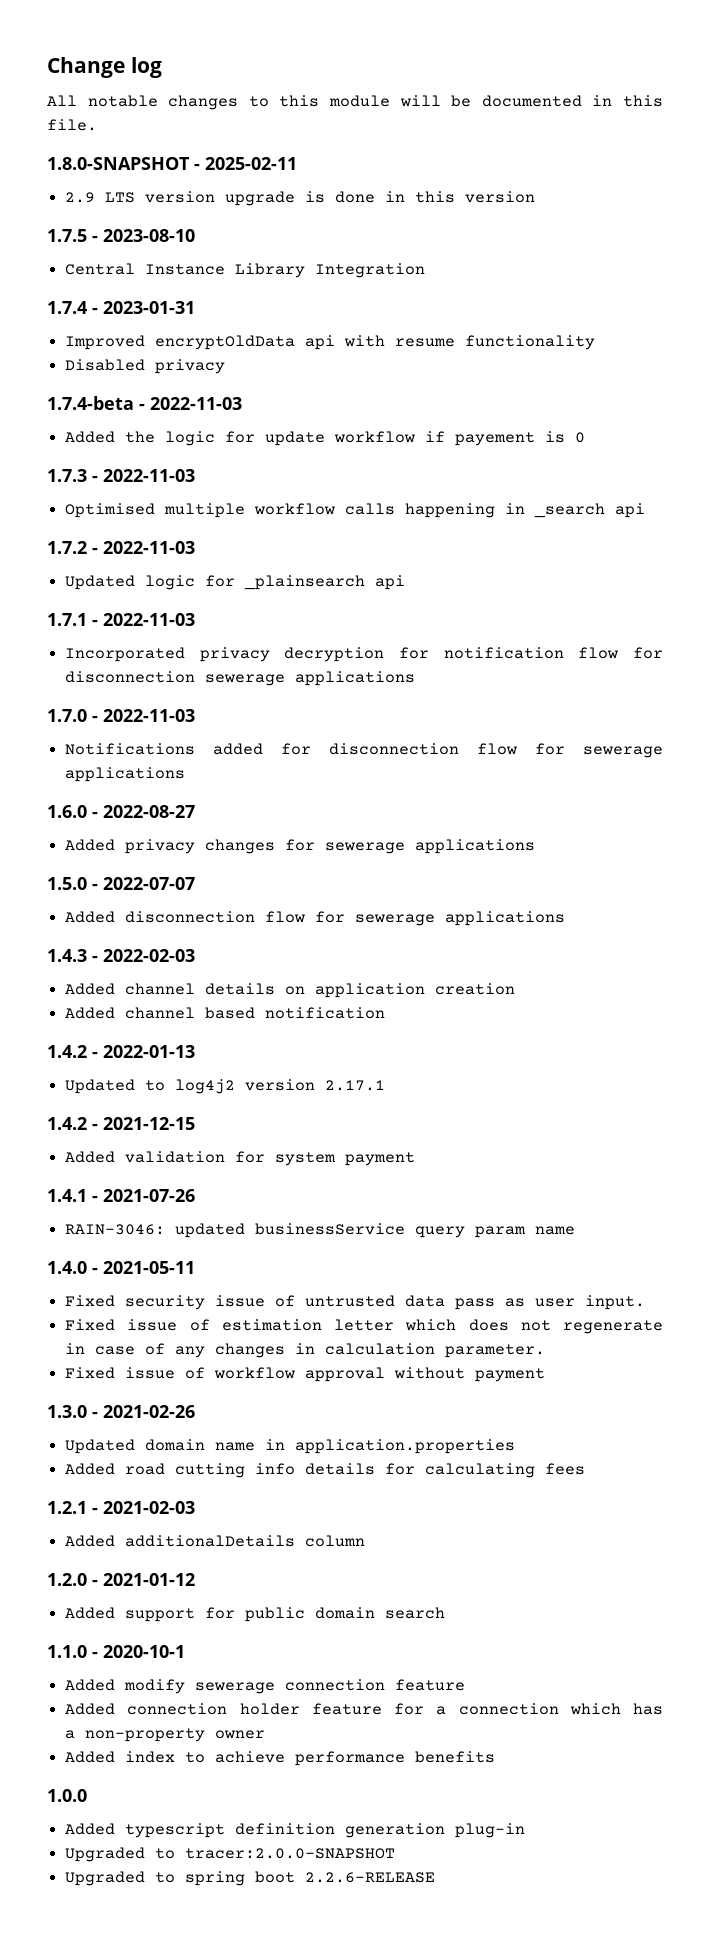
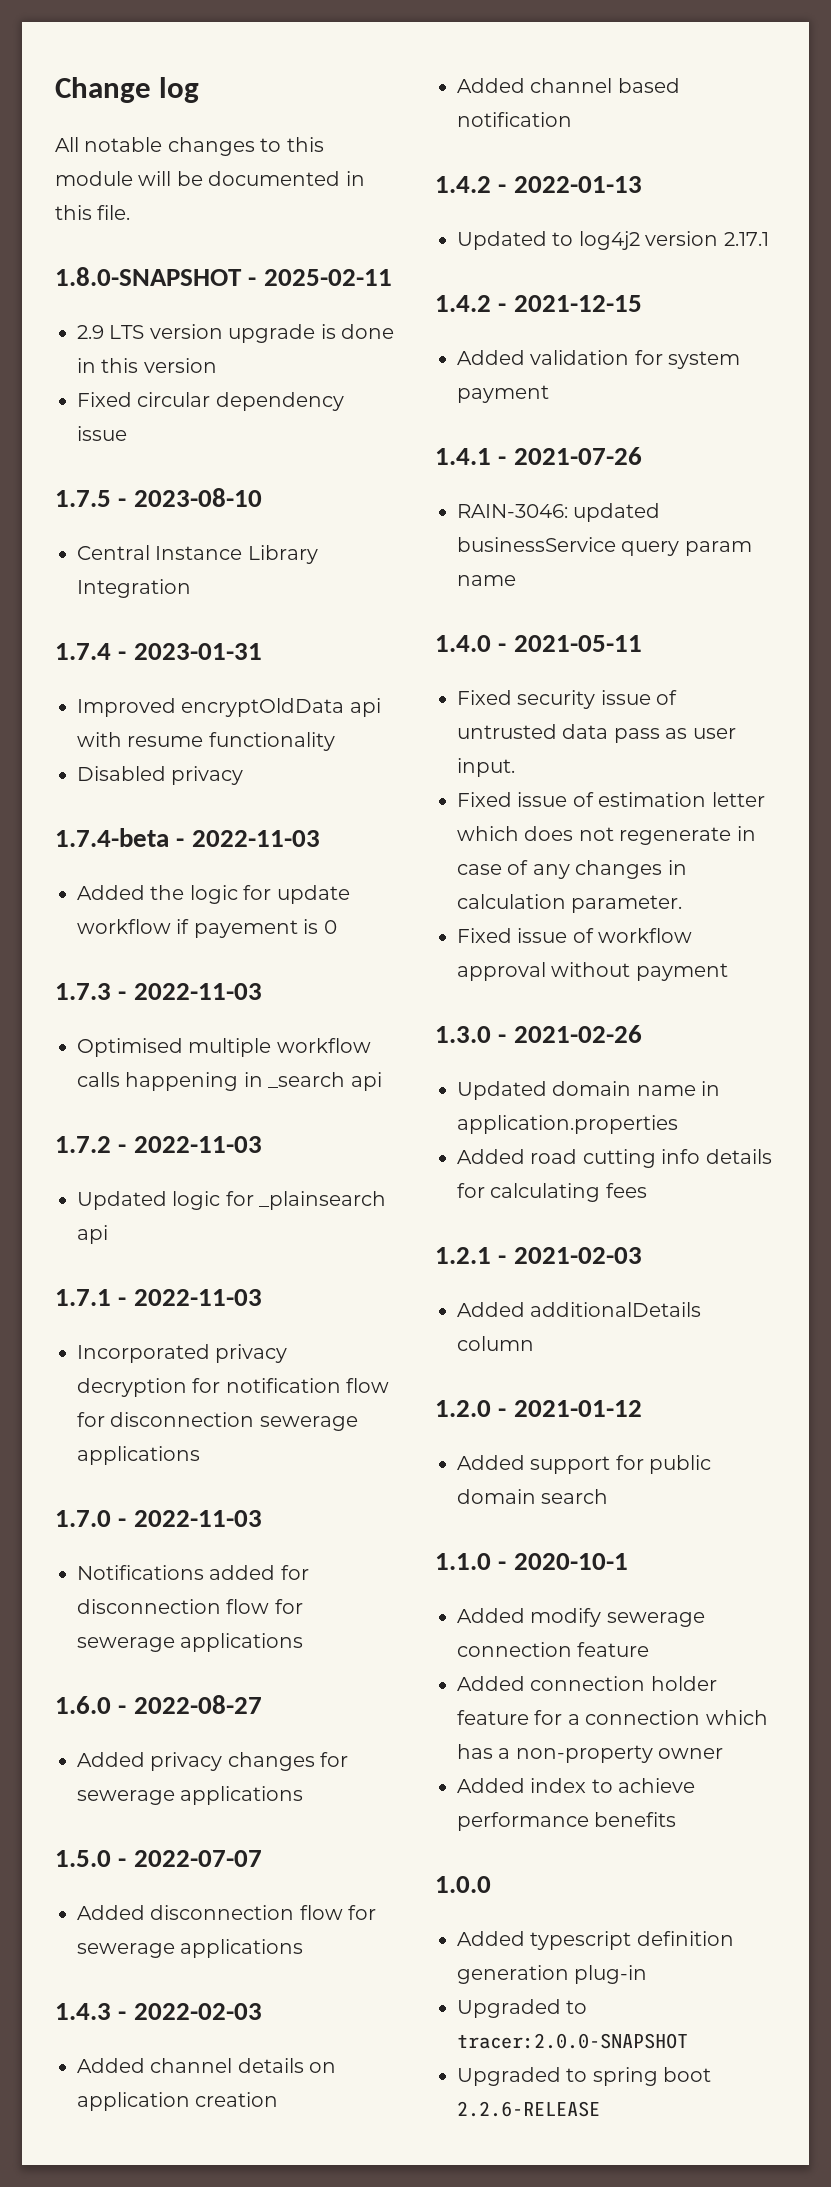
+ Fixed circular dependency issue

